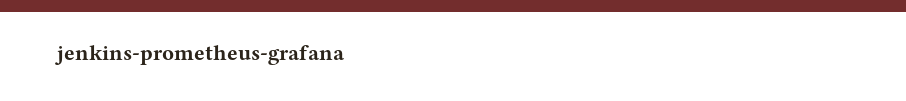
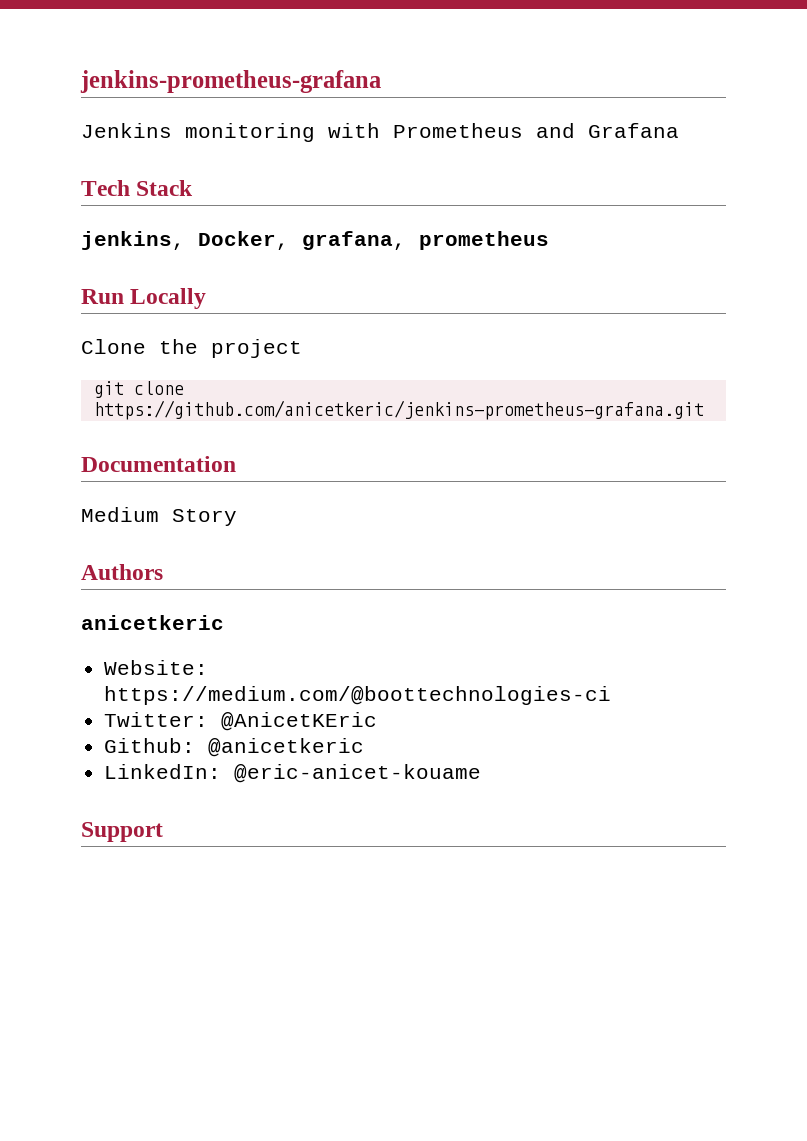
+ Jenkins monitoring with Prometheus and Grafana
+ Tech Stack
+ jenkins, Docker, grafana, prometheus
+ Run Locally
+ Clone the project
+ git clone https://github.com/anicetkeric/jenkins-prometheus-grafana.git
+ Documentation
+ Medium Story
+ Authors
+ anicetkeric
+ Website: https://medium.com/@boottechnologies-ci
+ Twitter: @AnicetKEric
+ Github: @anicetkeric
+ LinkedIn: @eric-anicet-kouame
+ Support

